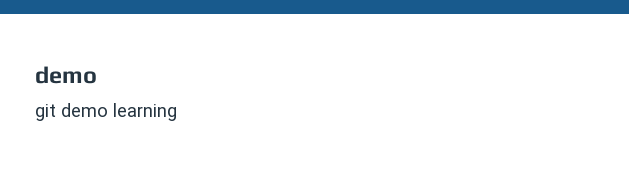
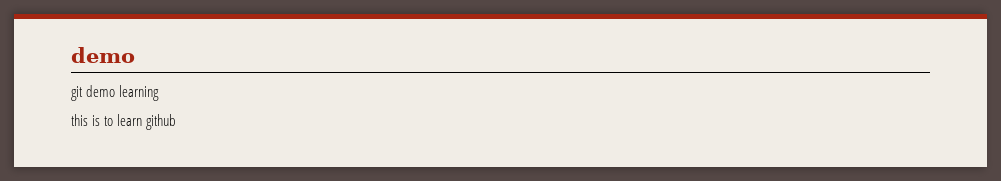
+ this is to learn github

